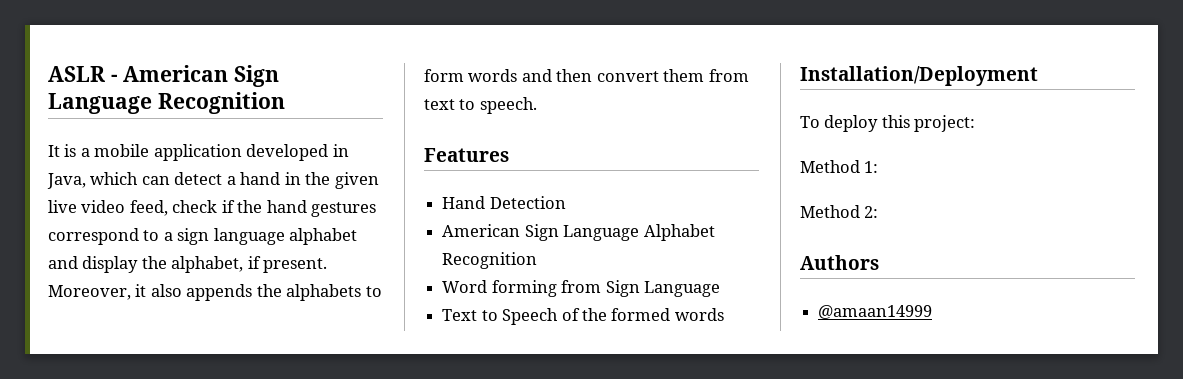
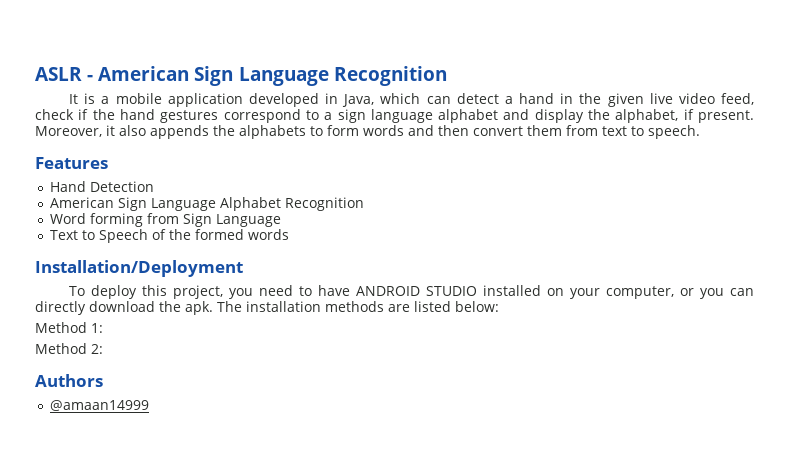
- To deploy this project:
+ To deploy this project, you need to have ANDROID STUDIO installed on your computer, or you can directly download the apk. The installation methods are listed below:

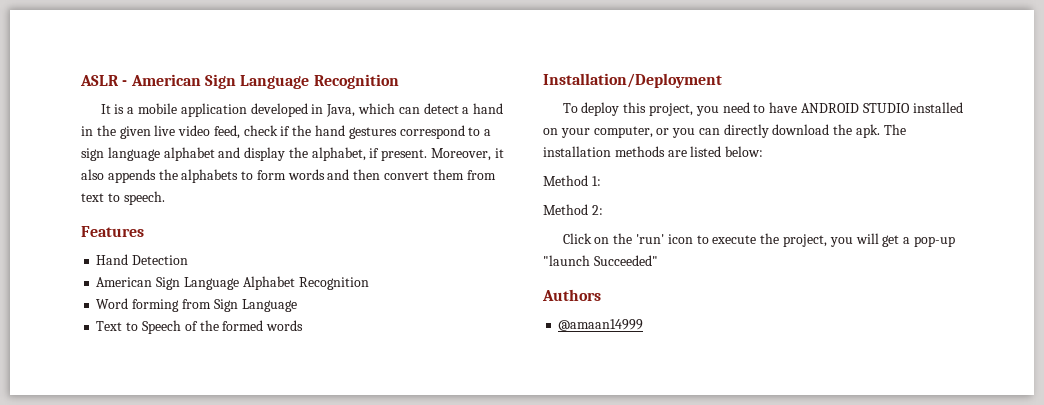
+ Click on the 'run' icon to execute the project, you will get a pop-up "launch Succeeded"

